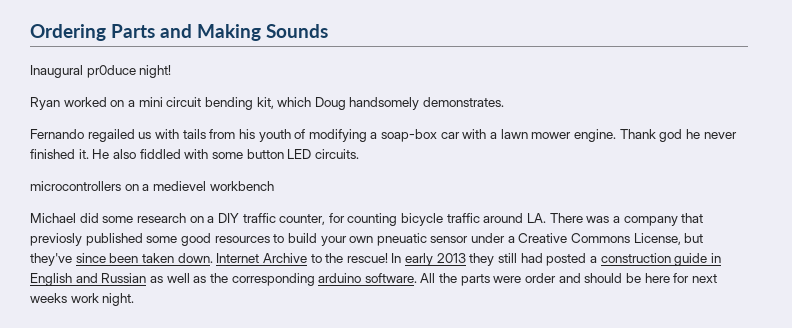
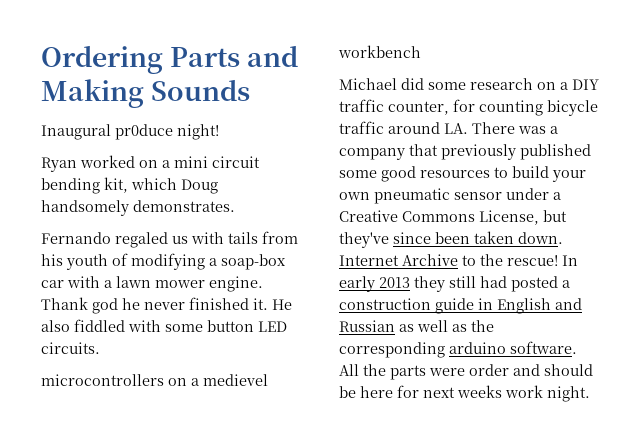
- Fernando regailed us with tails from his youth of modifying a soap-box car with a lawn mower engine.
+ Fernando regaled us with tails from his youth of modifying a soap-box car with a lawn mower engine.
- Michael did some research on a DIY traffic counter, for counting bicycle traffic around LA. There was a company that previosly published some good resources to build your own pneuatic sensor under a Creative Commons License, but they've since been taken down.
+ Michael did some research on a DIY traffic counter, for counting bicycle traffic around LA. There was a company that previously published some good resources to build your own pneumatic sensor under a Creative Commons License, but they've since been taken down.

